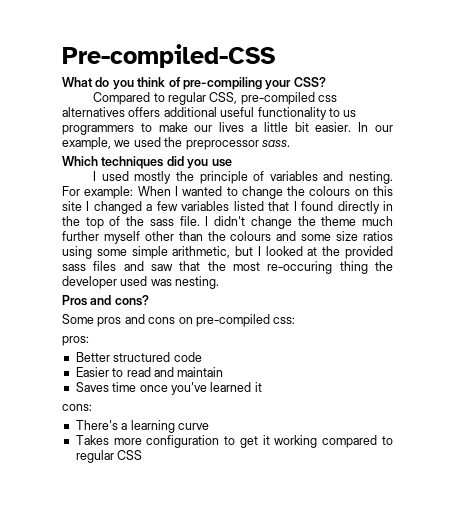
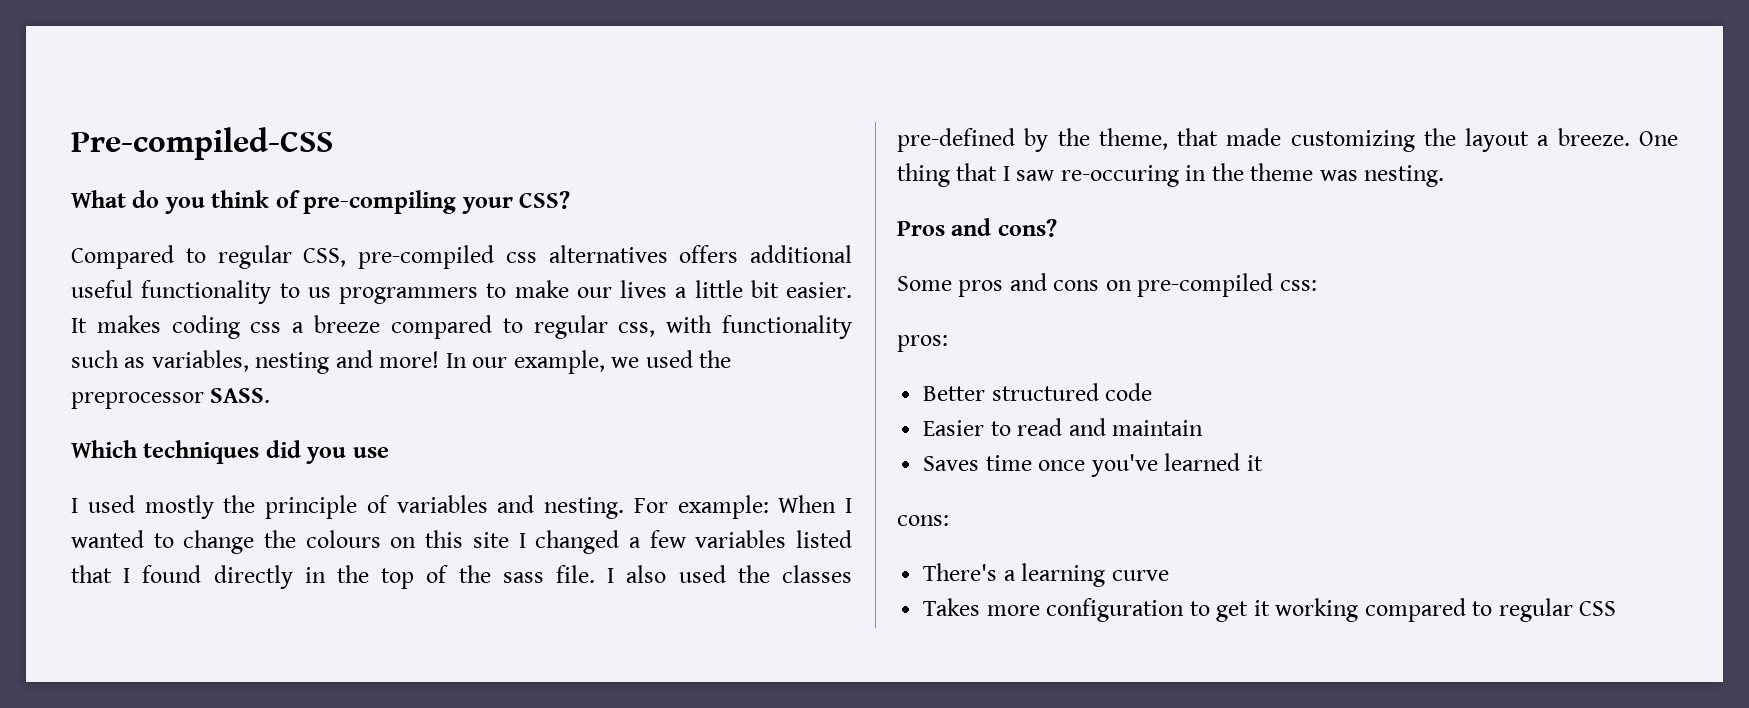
+ It makes coding css a breeze compared to regular css, with functionality such as variables, nesting and more!
- In our example, we used the preprocessor sass.
+ In our example, we used the preprocessor SASS.
- I didn't change the theme much further myself other than the colours and some size ratios using some simple arithmetic, but I looked at the provided sass files and saw that the most re-occuring thing the developer used was nesting.
+ I also used the classes pre-defined by the theme, that made customizing the layout a breeze. One thing that I saw re-occuring in the theme was nesting.

